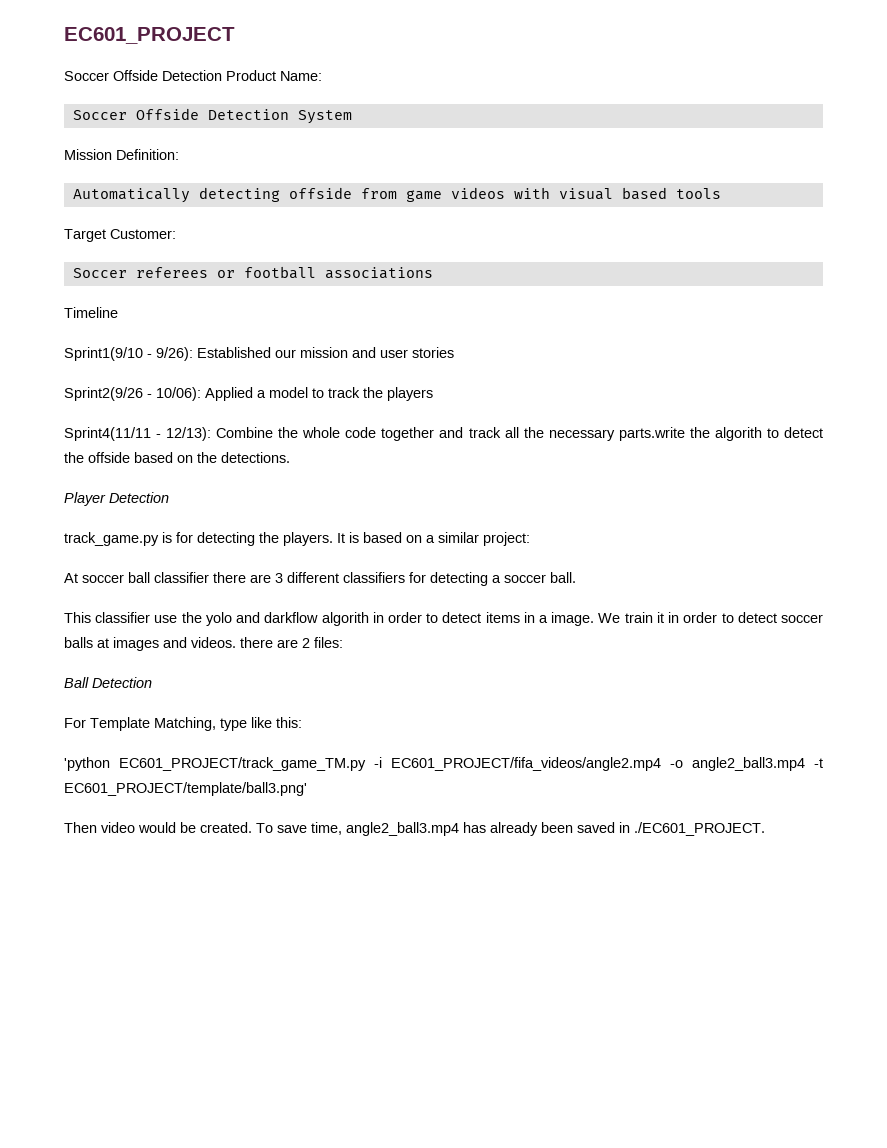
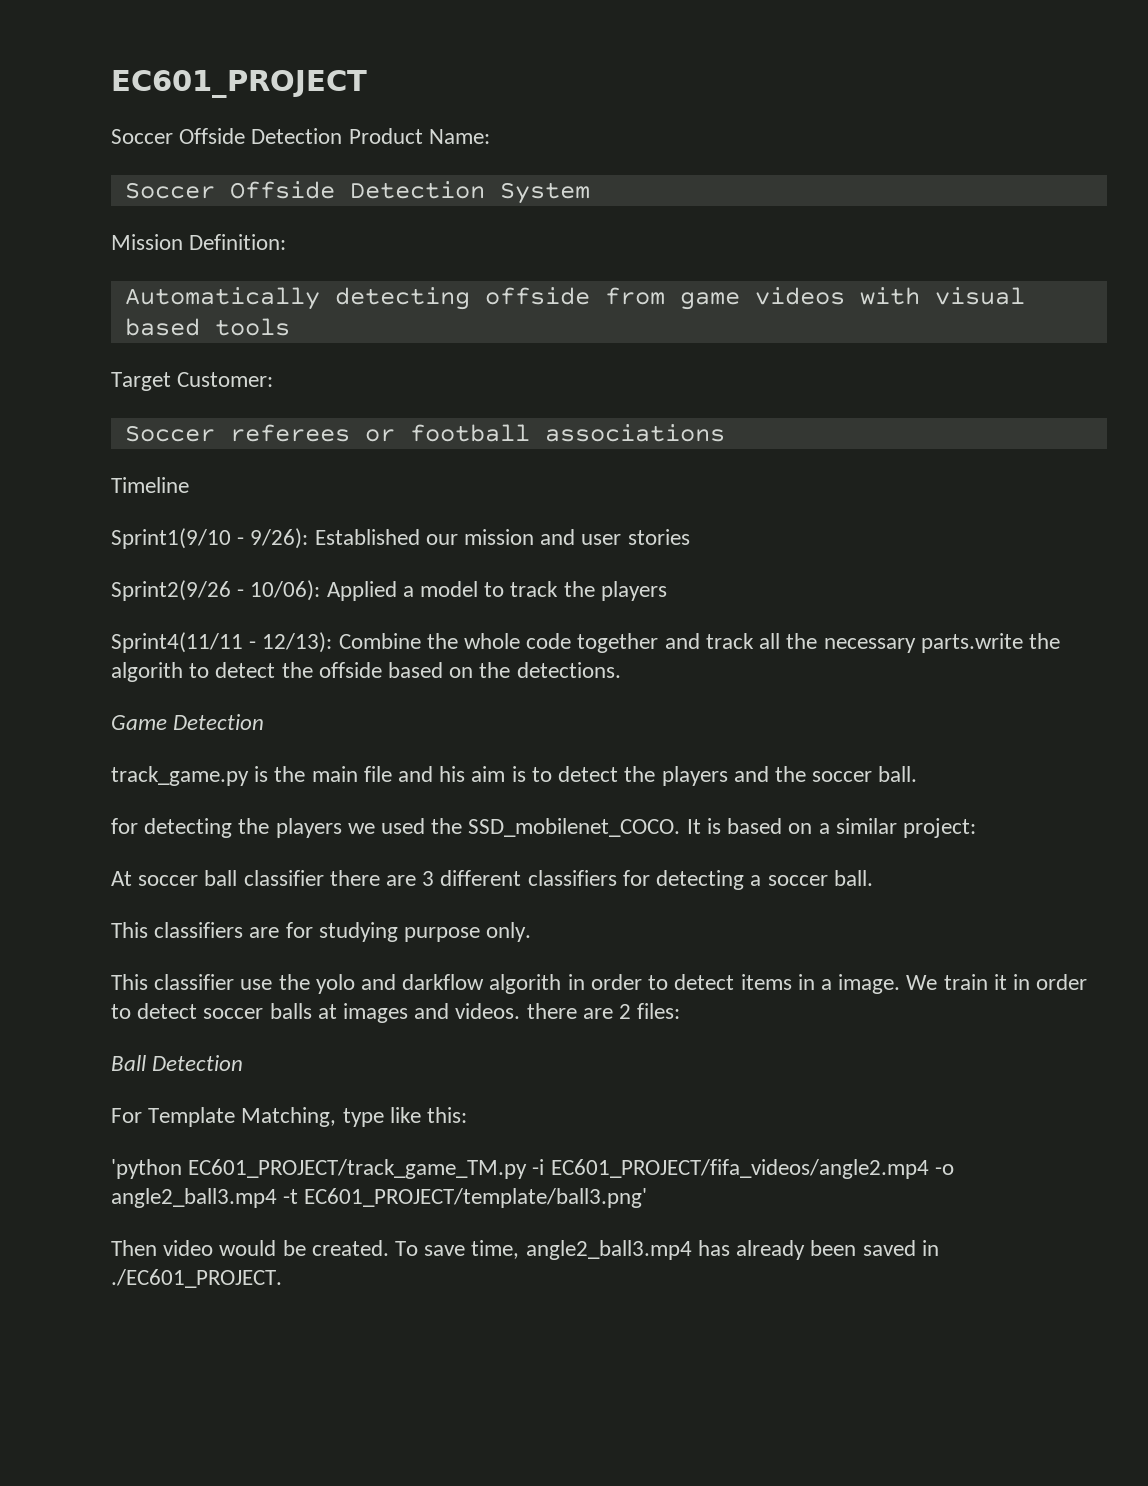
- Player Detection
+ Game Detection
- track_game.py is for detecting the players.
+ track_game.py is the main file and his aim is to detect the players and the soccer ball.
+ for detecting the players we used the SSD_mobilenet_COCO.
+ This classifiers are for studying purpose only.

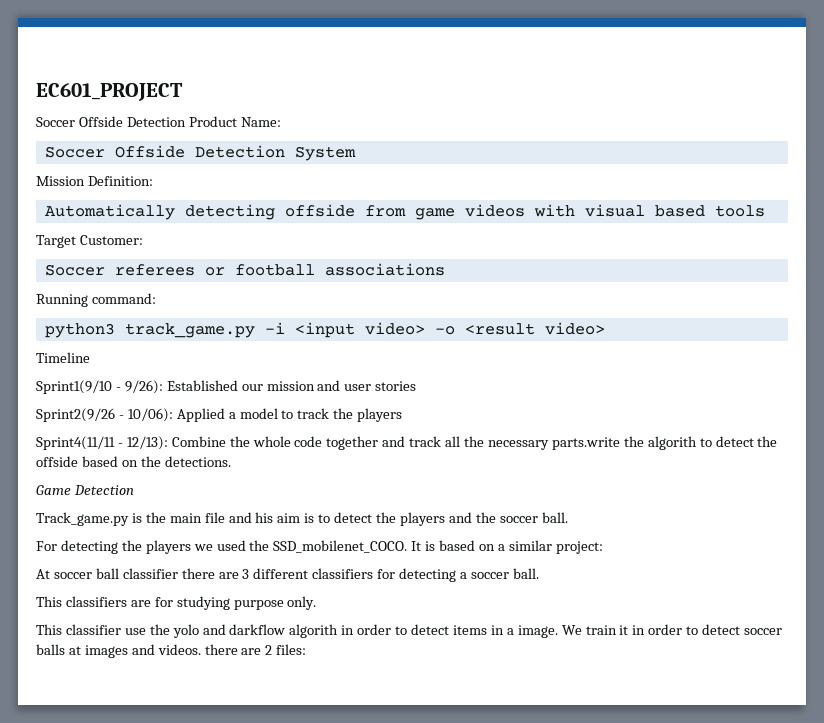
+ Running command:
+ python3 track_game.py -i <input video> -o <result video>
- track_game.py is the main file and his aim is to detect the players and the soccer ball.
+ Track_game.py is the main file and his aim is to detect the players and the soccer ball.
- for detecting the players we used the SSD_mobilenet_COCO.
+ For detecting the players we used the SSD_mobilenet_COCO.
- Ball Detection
- For Template Matching, type like this:
- 'python EC601_PROJECT/track_game_TM.py -i EC601_PROJECT/fifa_videos/angle2.mp4 -o angle2_ball3.mp4 -t EC601_PROJECT/template/ball3.png'
- Then video would be created. To save time, angle2_ball3.mp4 has already been saved in ./EC601_PROJECT.

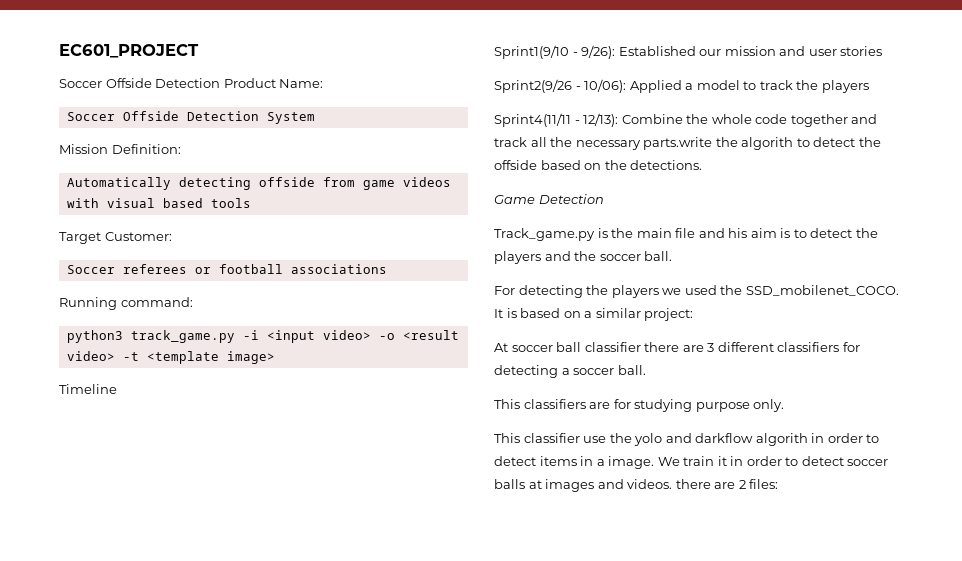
- python3 track_game.py -i <input video> -o <result video>
+ python3 track_game.py -i <input video> -o <result video> -t <template image>

